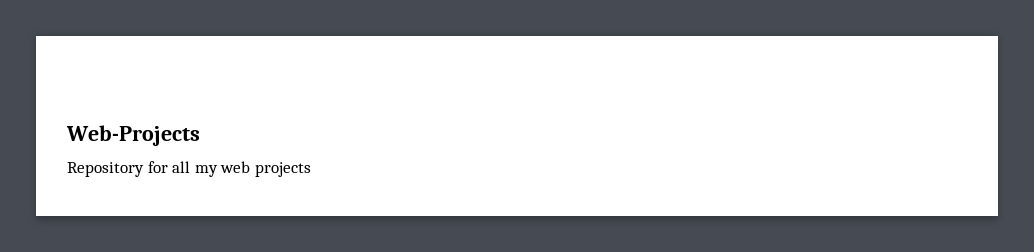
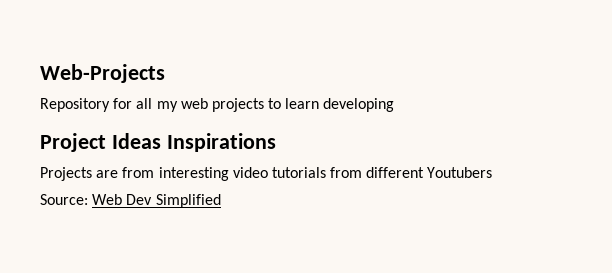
- Repository for all my web projects
+ Repository for all my web projects to learn developing
+ Project Ideas Inspirations
+ Projects are from interesting video tutorials from different Youtubers
+ Source: Web Dev Simplified

